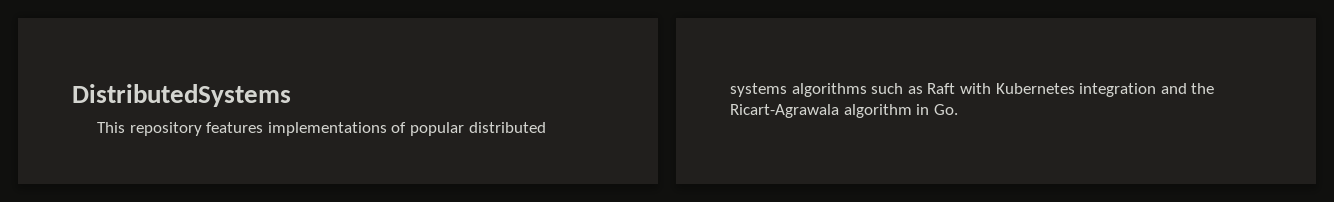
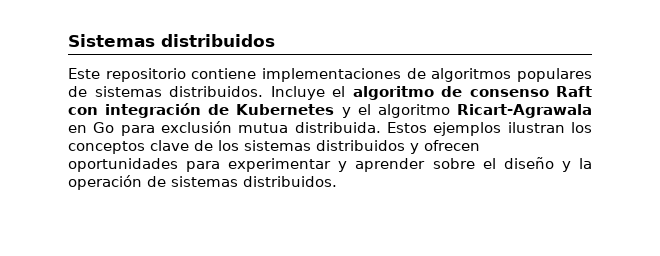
- DistributedSystems
- This repository features implementations of popular distributed systems algorithms such as Raft with Kubernetes integration and the Ricart-Agrawala algorithm in Go.
+ Sistemas distribuidos
+ Este repositorio contiene implementaciones de algoritmos populares de sistemas distribuidos. Incluye el algoritmo de consenso Raft con integración de Kubernetes y el algoritmo Ricart-Agrawala en Go para exclusión mutua distribuida. Estos ejemplos ilustran los conceptos clave de los sistemas distribuidos y ofrecen oportunidades para experimentar y aprender sobre el diseño y la operación de sistemas distribuidos.

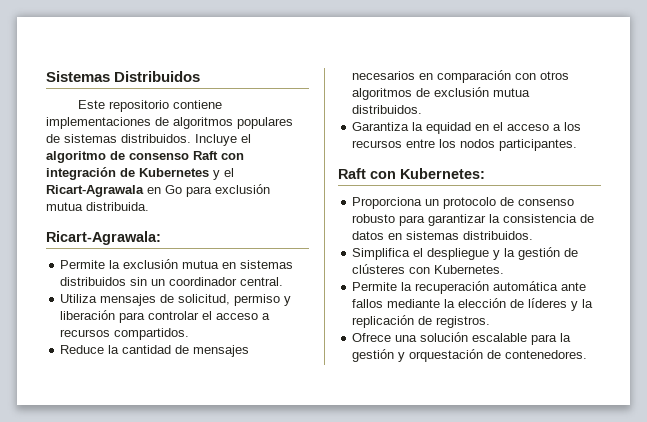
- Sistemas distribuidos
+ Sistemas Distribuidos
- Incluye el algoritmo de consenso Raft con integración de Kubernetes y el algoritmo Ricart-Agrawala en Go para exclusión mutua distribuida. Estos ejemplos ilustran los conceptos clave de los sistemas distribuidos y ofrecen oportunidades para experimentar y aprender sobre el diseño y la operación de sistemas distribuidos.
+ Incluye el algoritmo de consenso Raft con integración de Kubernetes y el Ricart-Agrawala en Go para exclusión mutua distribuida.
+ Ricart-Agrawala:
+ Permite la exclusión mutua en sistemas distribuidos sin un coordinador central.
+ Utiliza mensajes de solicitud, permiso y liberación para controlar el acceso a recursos compartidos.
+ Reduce la cantidad de mensajes necesarios en comparación con otros algoritmos de exclusión mutua distribuidos.
+ Garantiza la equidad en el acceso a los recursos entre los nodos participantes.
+ Raft con Kubernetes:
+ Proporciona un protocolo de consenso robusto para garantizar la consistencia de datos en sistemas distribuidos.
+ Simplifica el despliegue y la gestión de clústeres con Kubernetes.
+ Permite la recuperación automática ante fallos mediante la elección de líderes y la replicación de registros.
+ Ofrece una solución escalable para la gestión y orquestación de contenedores.

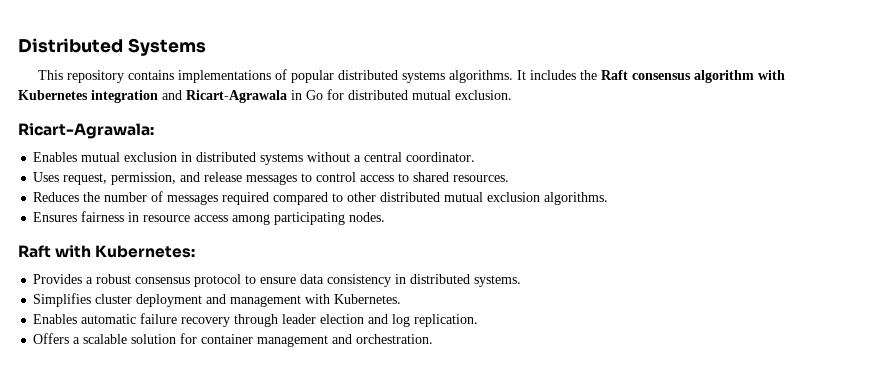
- Sistemas Distribuidos
- Este repositorio contiene implementaciones de algoritmos populares de sistemas distribuidos. Incluye el algoritmo de consenso Raft con integración de Kubernetes y el Ricart-Agrawala en Go para exclusión mutua distribuida.
+ Distributed Systems
+ This repository contains implementations of popular distributed systems algorithms. It includes the Raft consensus algorithm with Kubernetes integration and Ricart-Agrawala in Go for distributed mutual exclusion.
  Ricart-Agrawala:
- Permite la exclusión mutua en sistemas distribuidos sin un coordinador central.
- Utiliza mensajes de solicitud, permiso y liberación para controlar el acceso a recursos compartidos.
- Reduce la cantidad de mensajes necesarios en comparación con otros algoritmos de exclusión mutua distribuidos.
- Garantiza la equidad en el acceso a los recursos entre los nodos participantes.
- Raft con Kubernetes:
+ Enables mutual exclusion in distributed systems without a central coordinator.
+ Uses request, permission, and release messages to control access to shared resources.
+ Reduces the number of messages required compared to other distributed mutual exclusion algorithms.
+ Ensures fairness in resource access among participating nodes.
+ Raft with Kubernetes:
- Proporciona un protocolo de consenso robusto para garantizar la consistencia de datos en sistemas distribuidos.
- Simplifica el despliegue y la gestión de clústeres con Kubernetes.
- Permite la recuperación automática ante fallos mediante la elección de líderes y la replicación de registros.
- Ofrece una solución escalable para la gestión y orquestación de contenedores.
+ Provides a robust consensus protocol to ensure data consistency in distributed systems.
+ Simplifies cluster deployment and management with Kubernetes.
+ Enables automatic failure recovery through leader election and log replication.
+ Offers a scalable solution for container management and orchestration.

